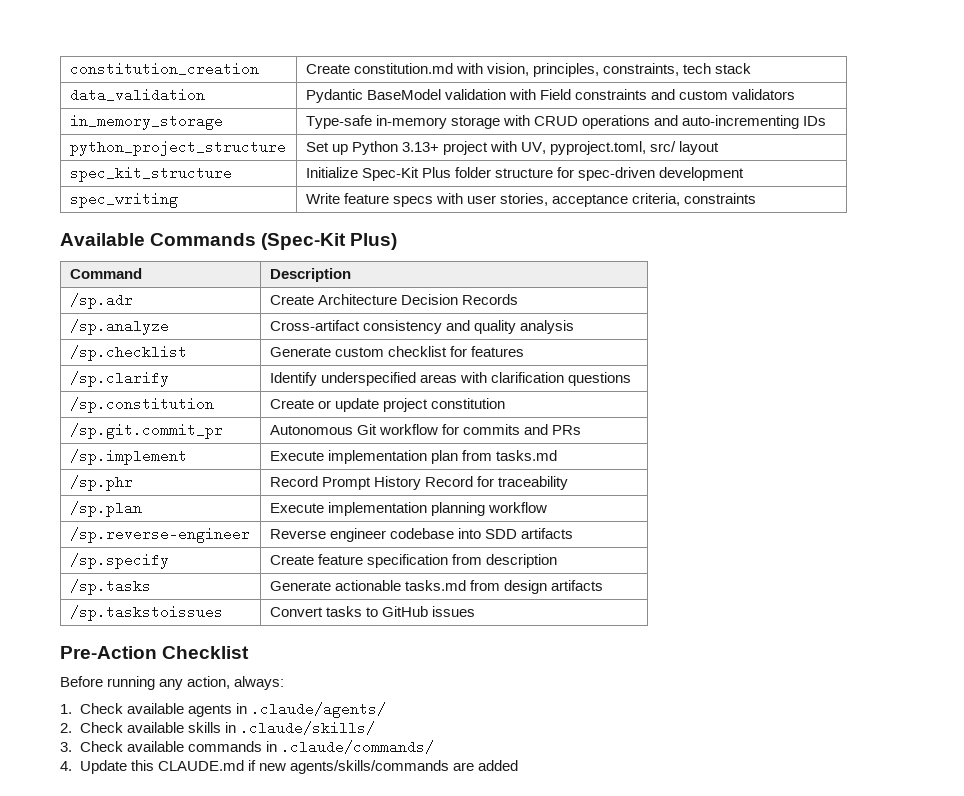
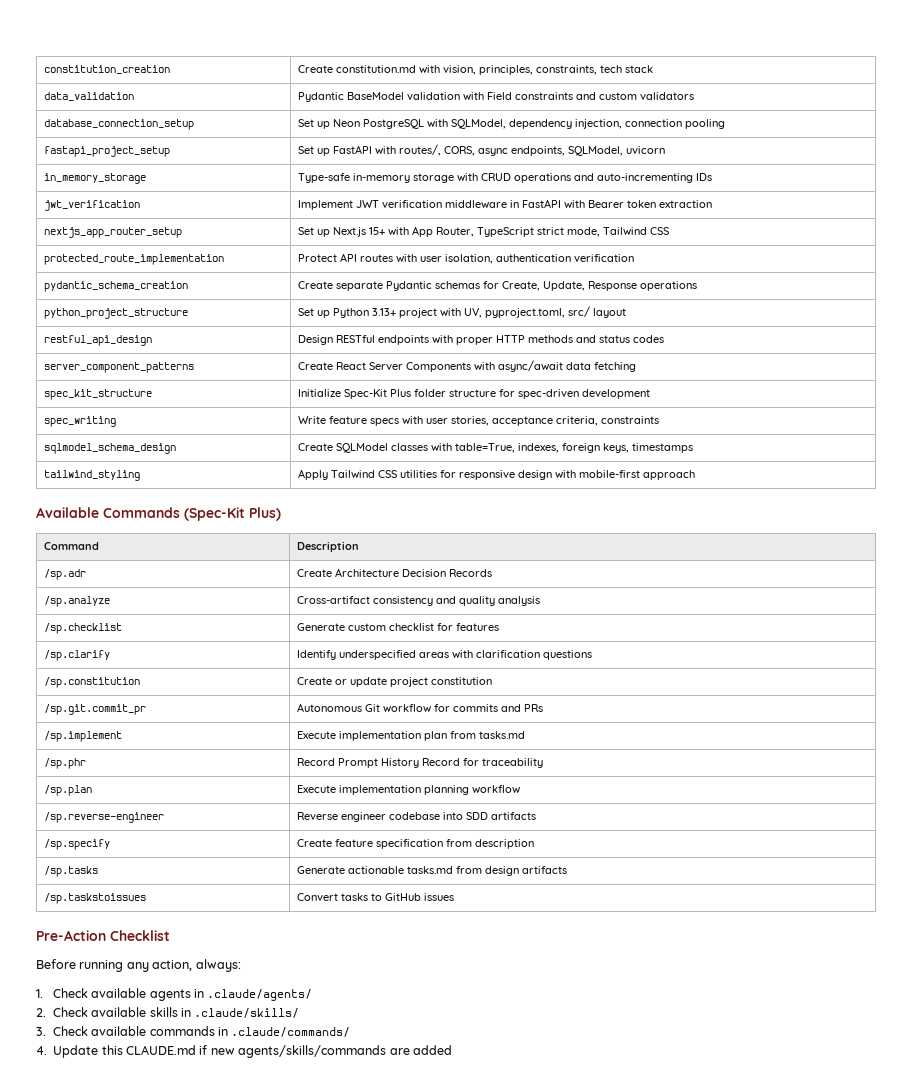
+ database_connection_setup | Set up Neon PostgreSQL with SQLModel, dependency injection, connection pooling
+ fastapi_project_setup | Set up FastAPI with routes/, CORS, async endpoints, SQLModel, uvicorn
+ jwt_verification | Implement JWT verification middleware in FastAPI with Bearer token extraction
+ nextjs_app_router_setup | Set up Next.js 15+ with App Router, TypeScript strict mode, Tailwind CSS
+ protected_route_implementation | Protect API routes with user isolation, authentication verification
+ pydantic_schema_creation | Create separate Pydantic schemas for Create, Update, Response operations
+ restful_api_design | Design RESTful endpoints with proper HTTP methods and status codes
+ server_component_patterns | Create React Server Components with async/await data fetching
+ sqlmodel_schema_design | Create SQLModel classes with table=True, indexes, foreign keys, timestamps
+ tailwind_styling | Apply Tailwind CSS utilities for responsive design with mobile-first approach

